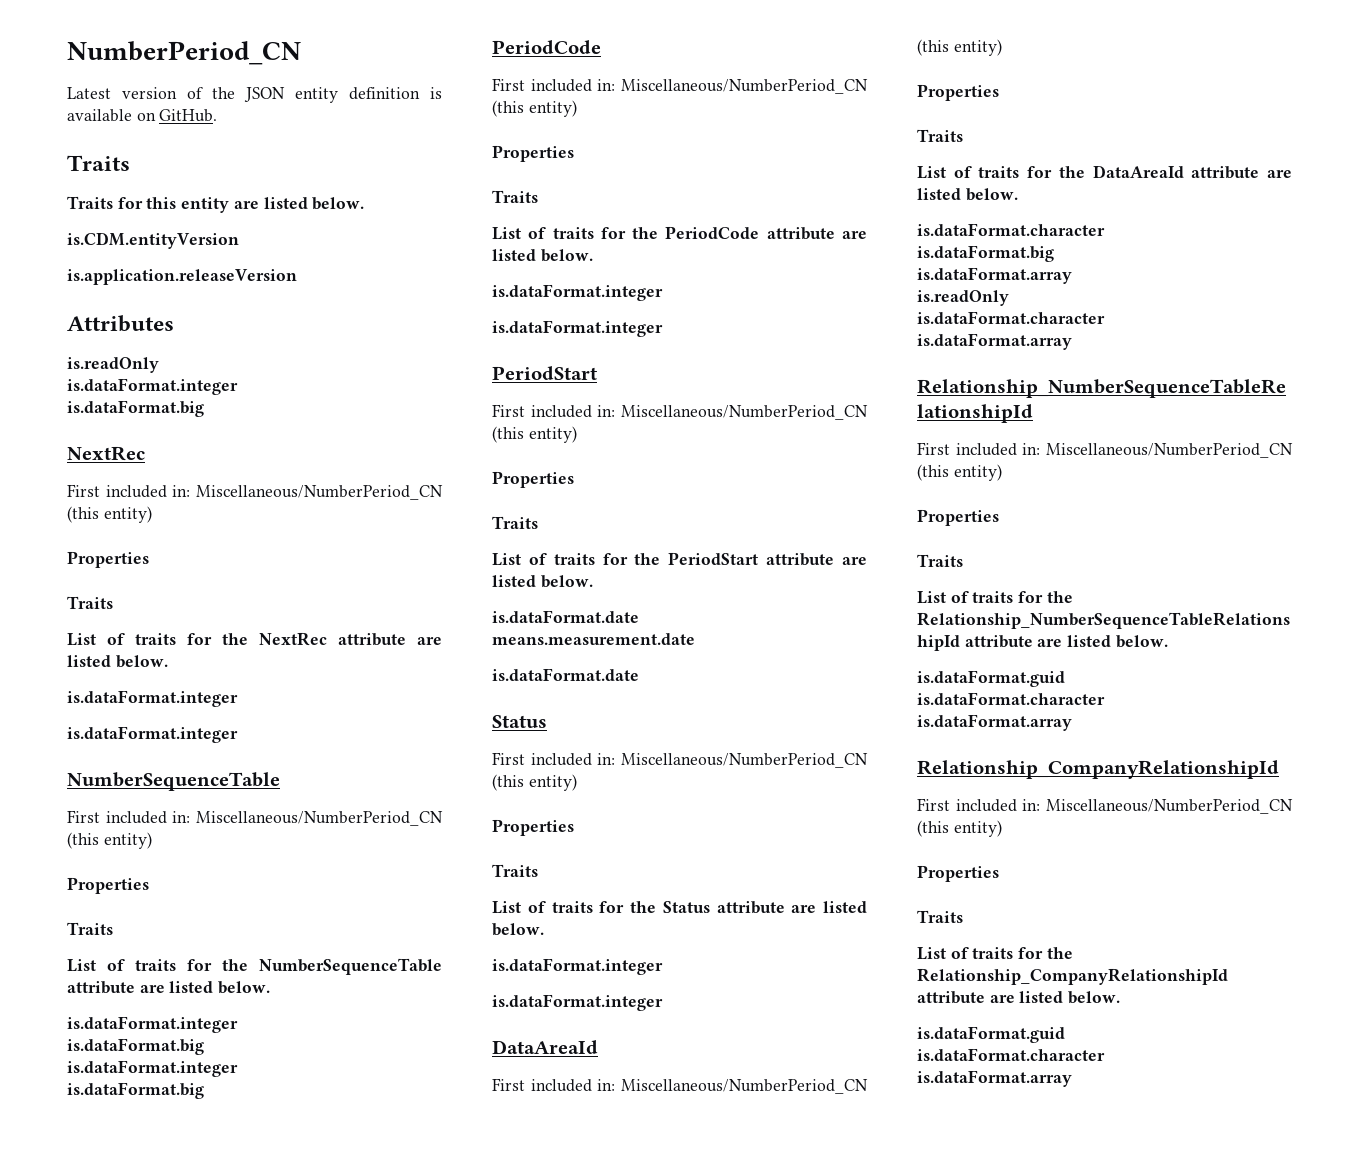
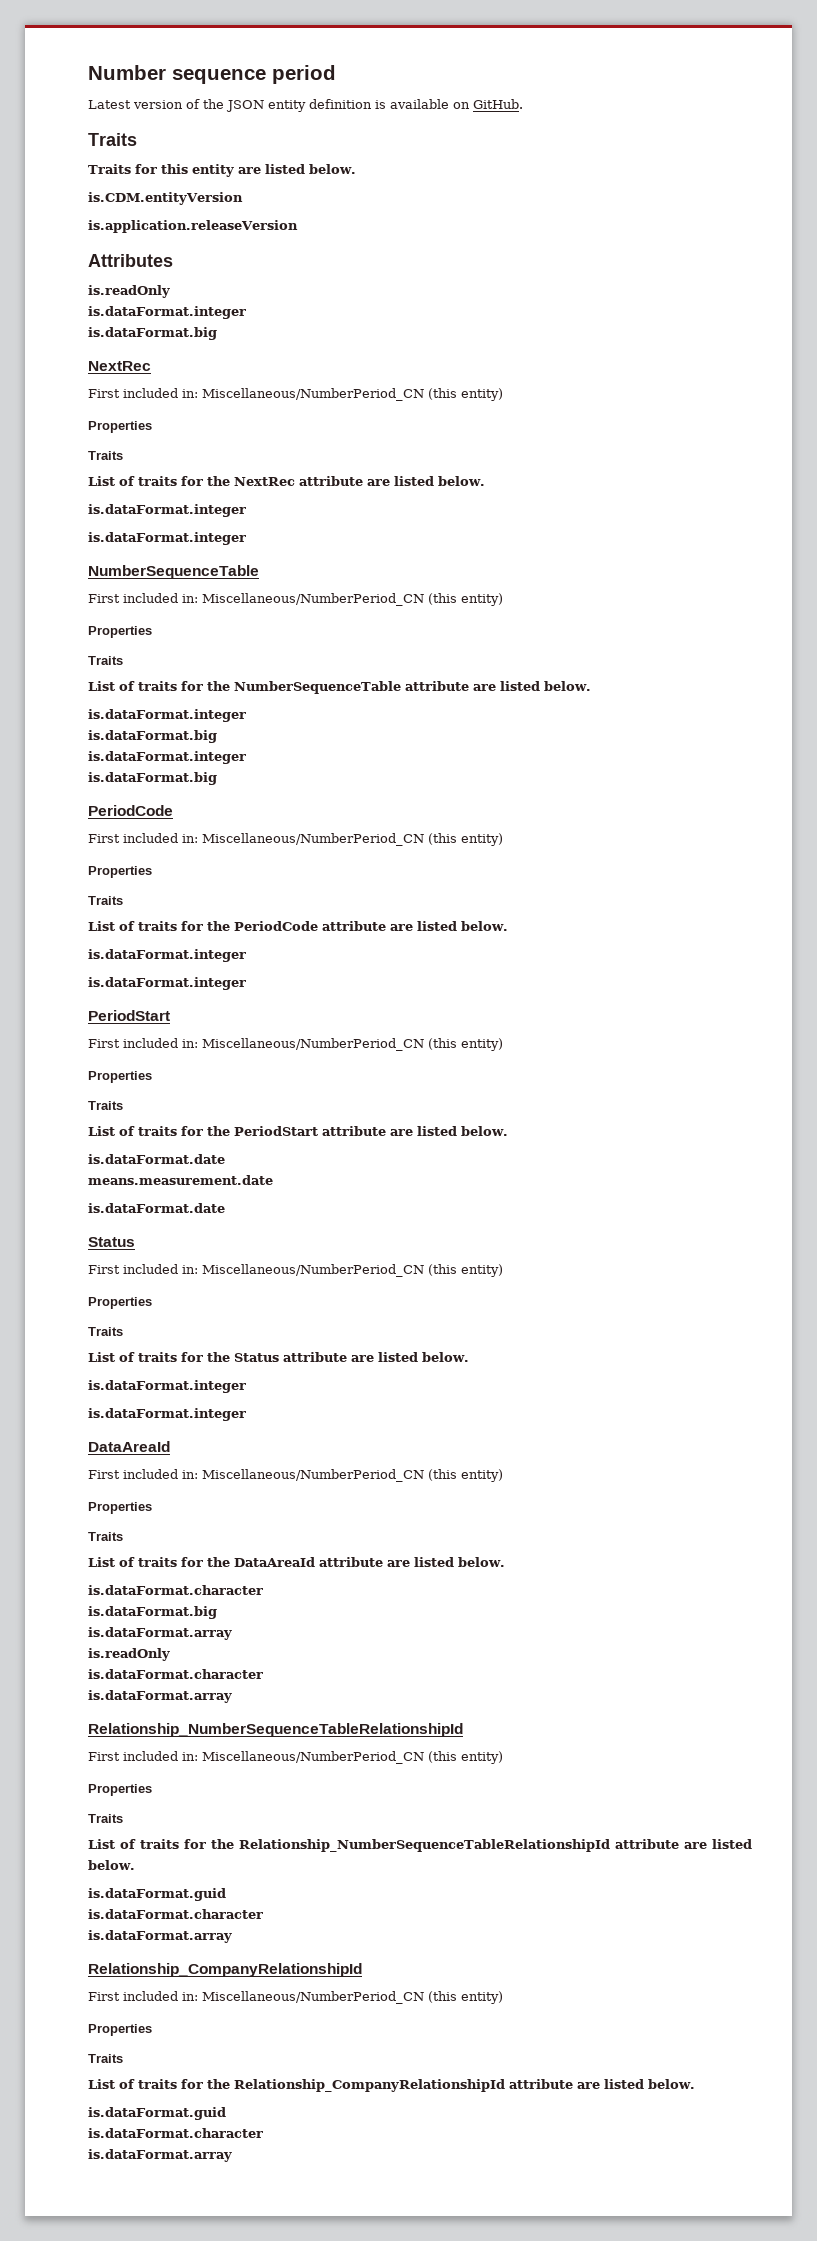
- NumberPeriod_CN
+ Number sequence period

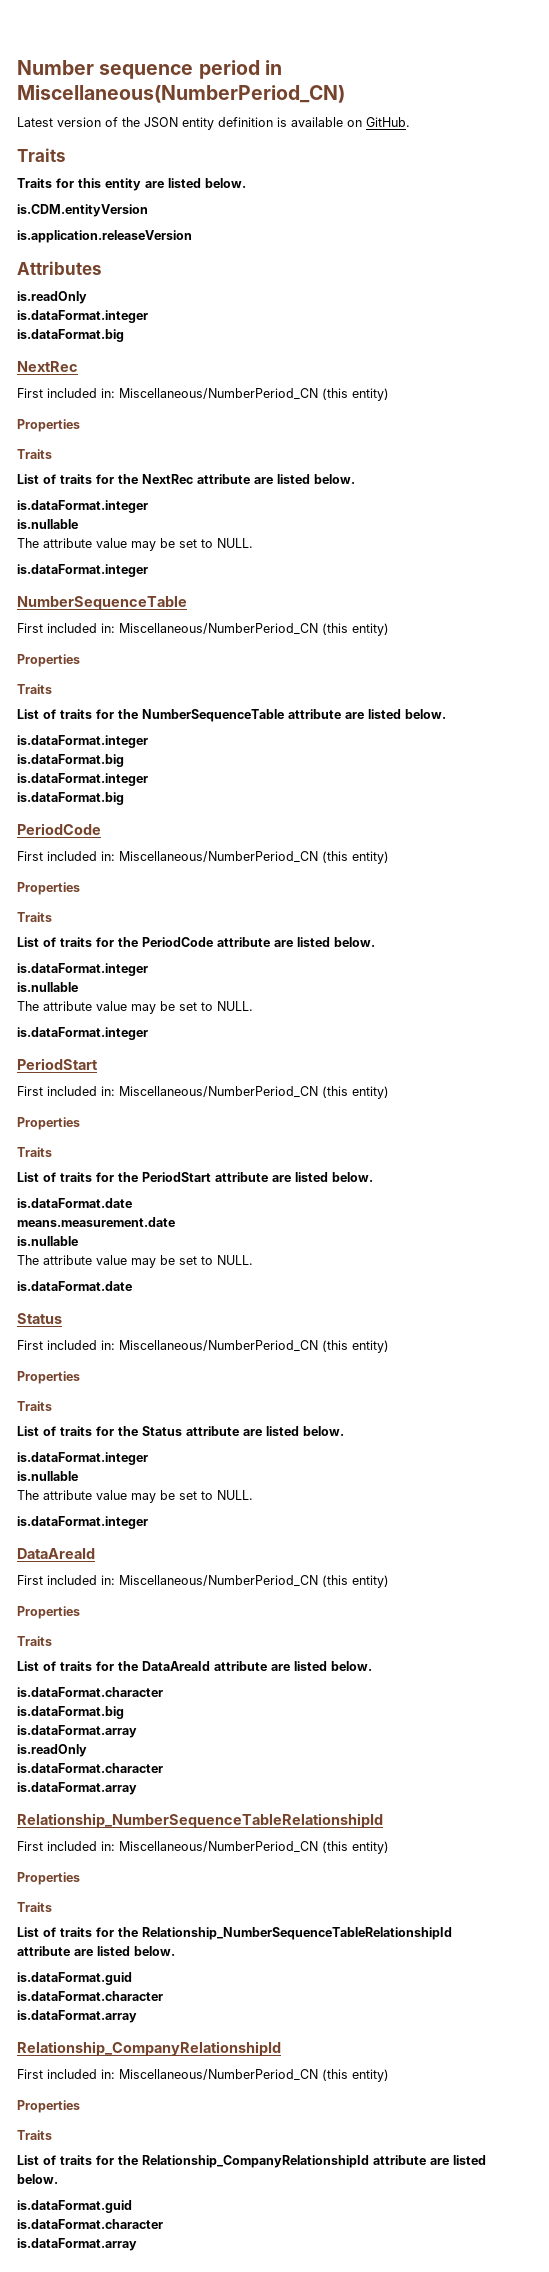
- Number sequence period
+ Number sequence period in Miscellaneous(NumberPeriod_CN)
  List of traits for the NextRec attribute are listed below.
  is.dataFormat.integer
+ is.nullable
+ The attribute value may be set to NULL.
  List of traits for the PeriodCode attribute are listed below.
  is.dataFormat.integer
+ is.nullable
+ The attribute value may be set to NULL.
  means.measurement.date
+ is.nullable
+ The attribute value may be set to NULL.
  List of traits for the Status attribute are listed below.
  is.dataFormat.integer
+ is.nullable
+ The attribute value may be set to NULL.

